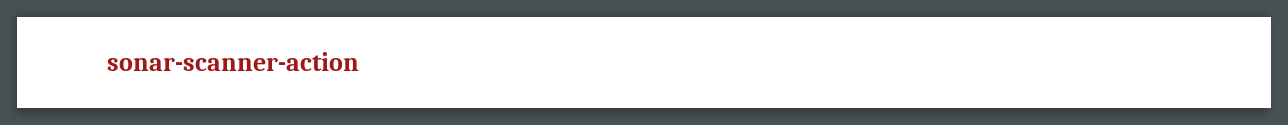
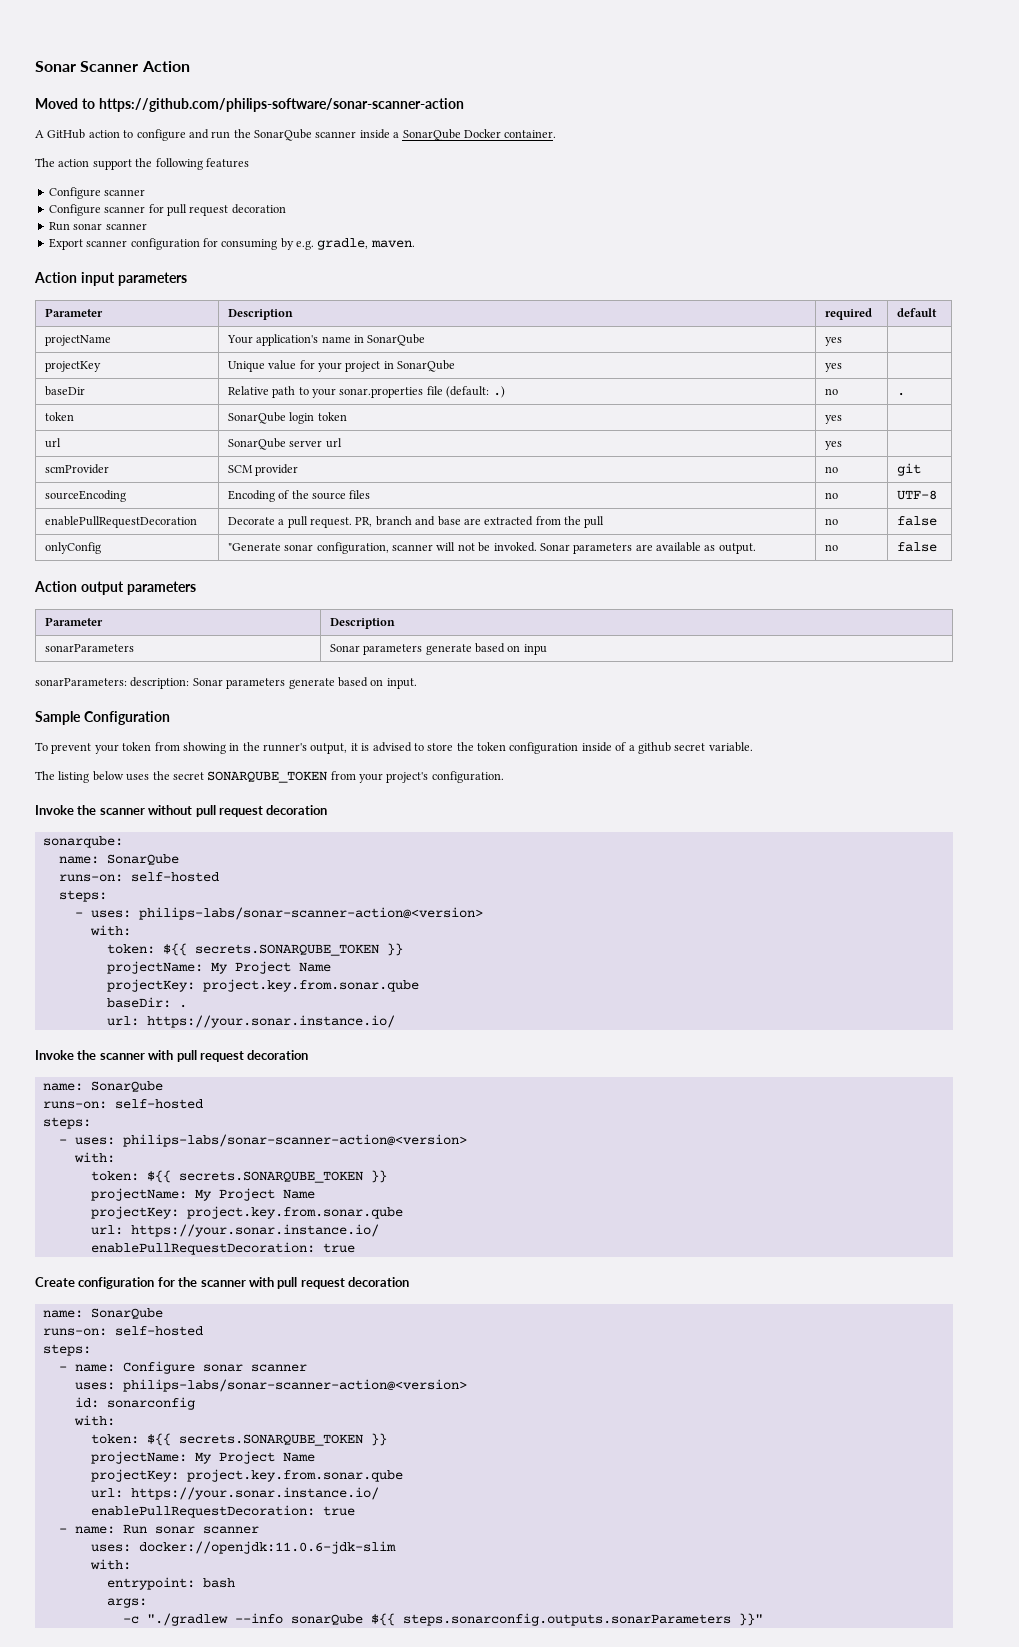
- sonar-scanner-action
+ Sonar Scanner Action
+ Moved to https://github.com/philips-software/sonar-scanner-action
+ A GitHub action to configure and run the SonarQube scanner inside a SonarQube Docker container.
+ The action support the following features
+ Configure scanner
+ Configure scanner for pull request decoration
+ Run sonar scanner
+ Export scanner configuration for consuming by e.g. gradle, maven.
+ Action input parameters
+ Parameter | Description | required | default
+ projectName | Your application's name in SonarQube | yes |
+ projectKey | Unique value for your project in SonarQube | yes |
+ baseDir | Relative path to your sonar.properties file (default: .) | no | .
+ token | SonarQube login token | yes |
+ url | SonarQube server url | yes |
+ scmProvider | SCM provider | no | git
+ sourceEncoding | Encoding of the source files | no | UTF-8
+ enablePullRequestDecoration | Decorate a pull request. PR, branch and base are extracted from the pull | no | false
+ onlyConfig | "Generate sonar configuration, scanner will not be invoked. Sonar parameters are available as output. | no | false
+ Action output parameters
+ Parameter | Description
+ sonarParameters | Sonar parameters generate based on inpu
+ sonarParameters: description: Sonar parameters generate based on input.
+ Sample Configuration
+ To prevent your token from showing in the runner's output, it is advised to store the token configuration inside of a github secret variable.
+ The listing below uses the secret SONARQUBE_TOKEN from your project's configuration.
+ Invoke the scanner without pull request decoration
+ sonarqube:
+ name: SonarQube
+ runs-on: self-hosted
+ steps:
+ - uses: philips-labs/sonar-scanner-action@<version>
+ with:
+ token: ${{ secrets.SONARQUBE_TOKEN }}
+ projectName: My Project Name
+ projectKey: project.key.from.sonar.qube
+ baseDir: .
+ url: https://your.sonar.instance.io/
+ Invoke the scanner with pull request decoration
+ name: SonarQube
+ runs-on: self-hosted
+ steps:
+ - uses: philips-labs/sonar-scanner-action@<version>
+ with:
+ token: ${{ secrets.SONARQUBE_TOKEN }}
+ projectName: My Project Name
+ projectKey: project.key.from.sonar.qube
+ url: https://your.sonar.instance.io/
+ enablePullRequestDecoration: true
+ Create configuration for the scanner with pull request decoration
+ name: SonarQube
+ runs-on: self-hosted
+ steps:
+ - name: Configure sonar scanner
+ uses: philips-labs/sonar-scanner-action@<version>
+ id: sonarconfig
+ with:
+ token: ${{ secrets.SONARQUBE_TOKEN }}
+ projectName: My Project Name
+ projectKey: project.key.from.sonar.qube
+ url: https://your.sonar.instance.io/
+ enablePullRequestDecoration: true
+ - name: Run sonar scanner
+ uses: docker://openjdk:11.0.6-jdk-slim
+ with:
+ entrypoint: bash
+ args:
+ -c "./gradlew --info sonarQube ${{ steps.sonarconfig.outputs.sonarParameters }}"

